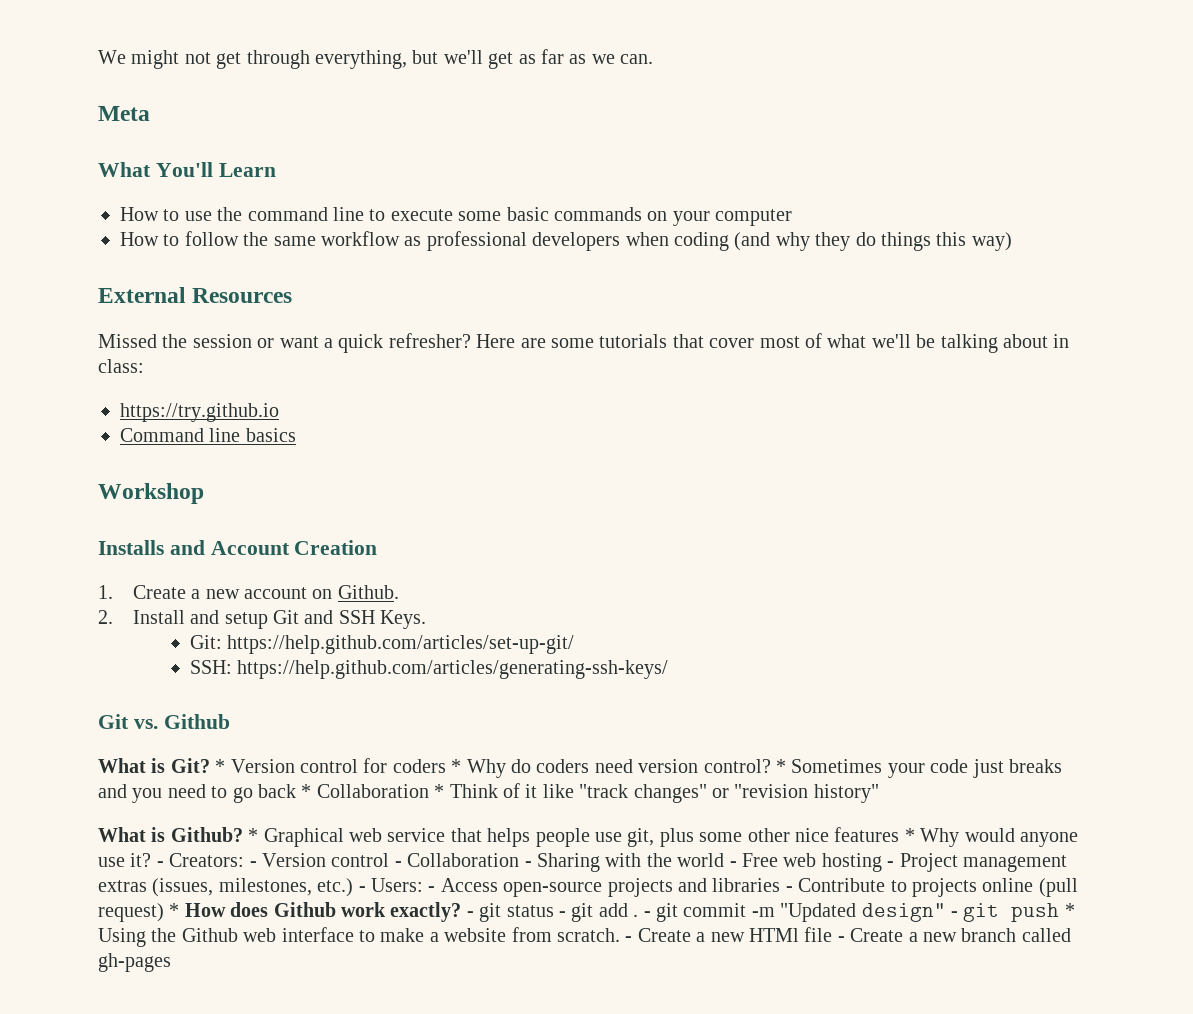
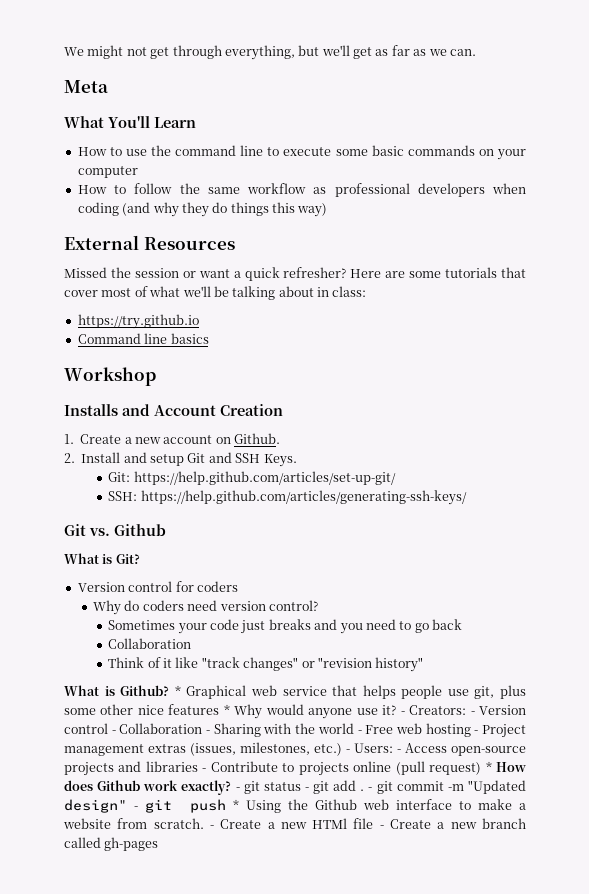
- What is Git? * Version control for coders * Why do coders need version control? * Sometimes your code just breaks and you need to go back * Collaboration * Think of it like "track changes" or "revision history"
+ What is Git?
+ Version control for coders
+ Why do coders need version control?
+ Sometimes your code just breaks and you need to go back
+ Collaboration
+ Think of it like "track changes" or "revision history"

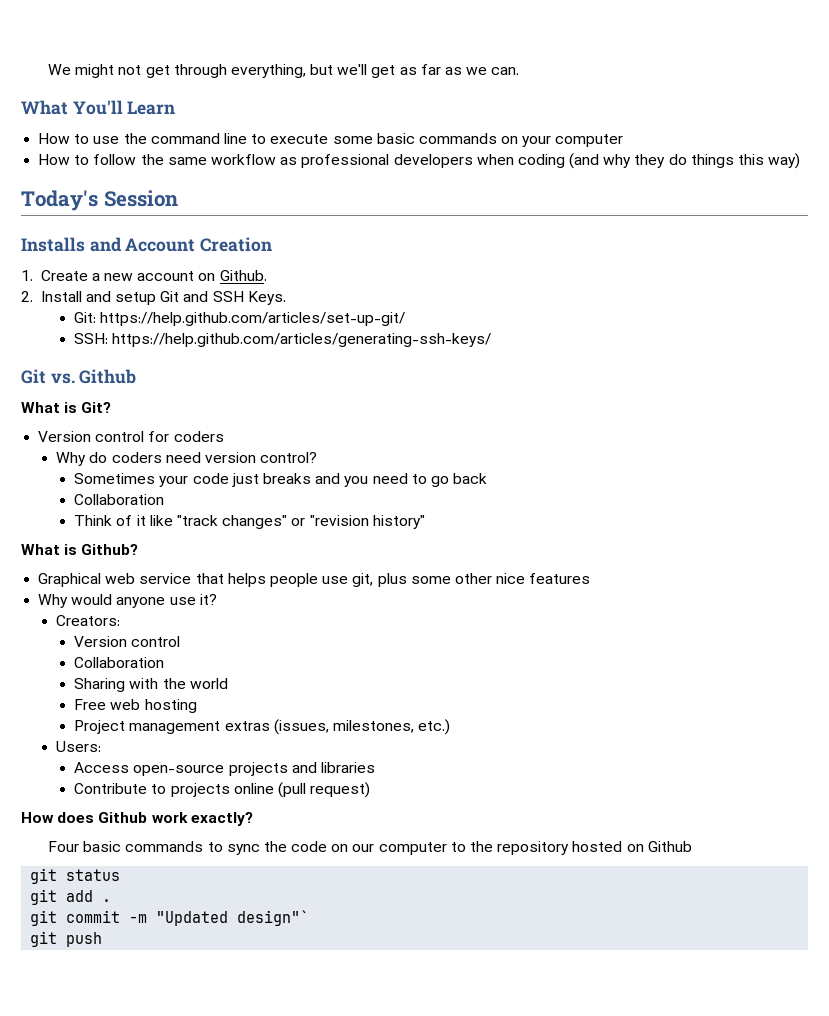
- Meta
- External Resources
- Missed the session or want a quick refresher? Here are some tutorials that cover most of what we'll be talking about in class:
- https://try.github.io
- Command line basics
- Workshop
+ Today's Session
- What is Github? * Graphical web service that helps people use git, plus some other nice features * Why would anyone use it? - Creators: - Version control - Collaboration - Sharing with the world - Free web hosting - Project management extras (issues, milestones, etc.) - Users: - Access open-source projects and libraries - Contribute to projects online (pull request) * How does Github work exactly? - git status - git add . - git commit -m "Updated design" - git push * Using the Github web interface to make a website from scratch. - Create a new HTMl file - Create a new branch called gh-pages
+ What is Github?
+ Graphical web service that helps people use git, plus some other nice features
+ Why would anyone use it?
+ Creators:
+ Version control
+ Collaboration
+ Sharing with the world
+ Free web hosting
+ Project management extras (issues, milestones, etc.)
+ Users:
+ Access open-source projects and libraries
+ Contribute to projects online (pull request)
+ How does Github work exactly?
+ Four basic commands to sync the code on our computer to the repository hosted on Github
+ git status
+ git add .
+ git commit -m "Updated design"`
+ git push

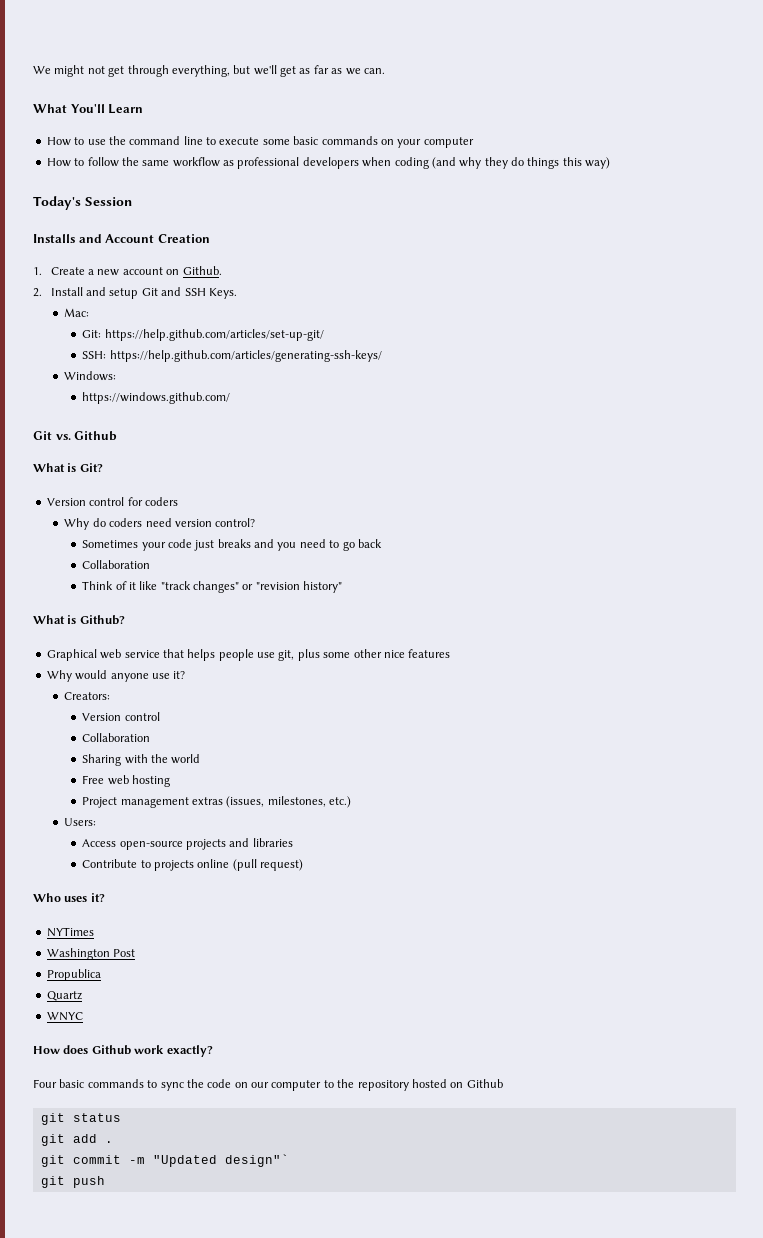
+ Mac:
+ Windows:
+ https://windows.github.com/
+ Who uses it?
+ NYTimes
+ Washington Post
+ Propublica
+ Quartz
+ WNYC

